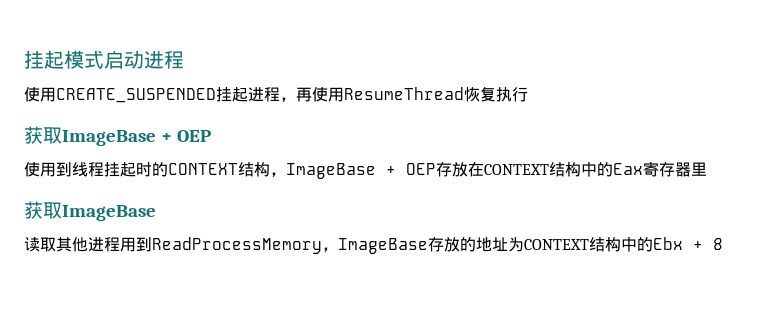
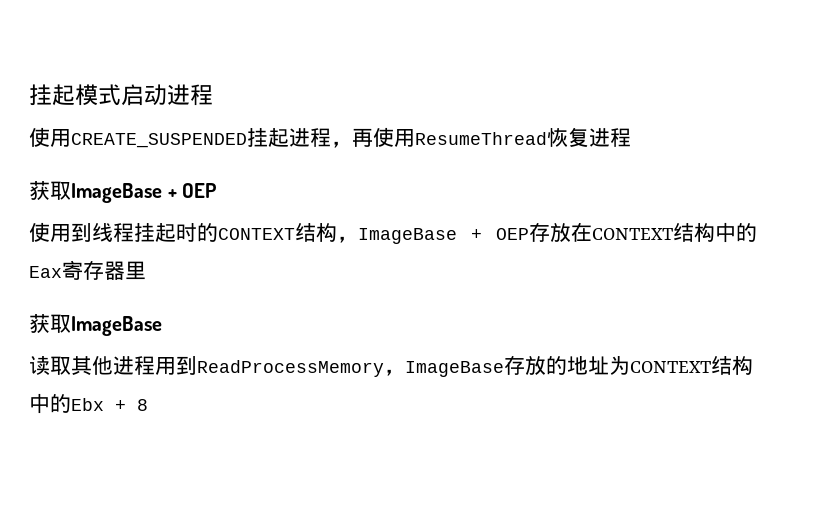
- 使用CREATE_SUSPENDED挂起进程，再使用ResumeThread恢复执行
+ 使用CREATE_SUSPENDED挂起进程，再使用ResumeThread恢复进程

